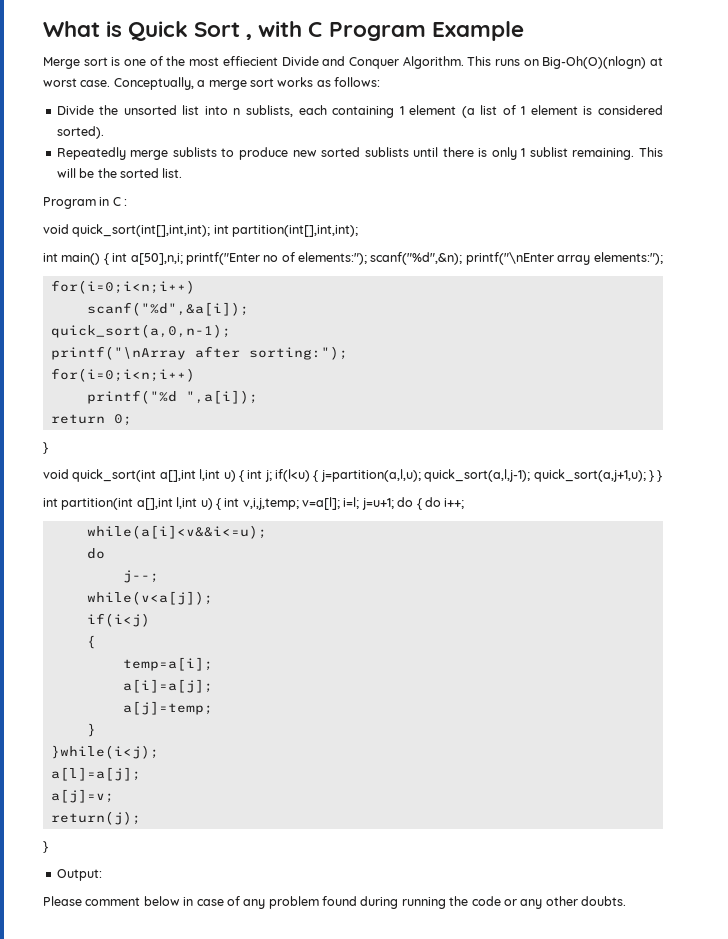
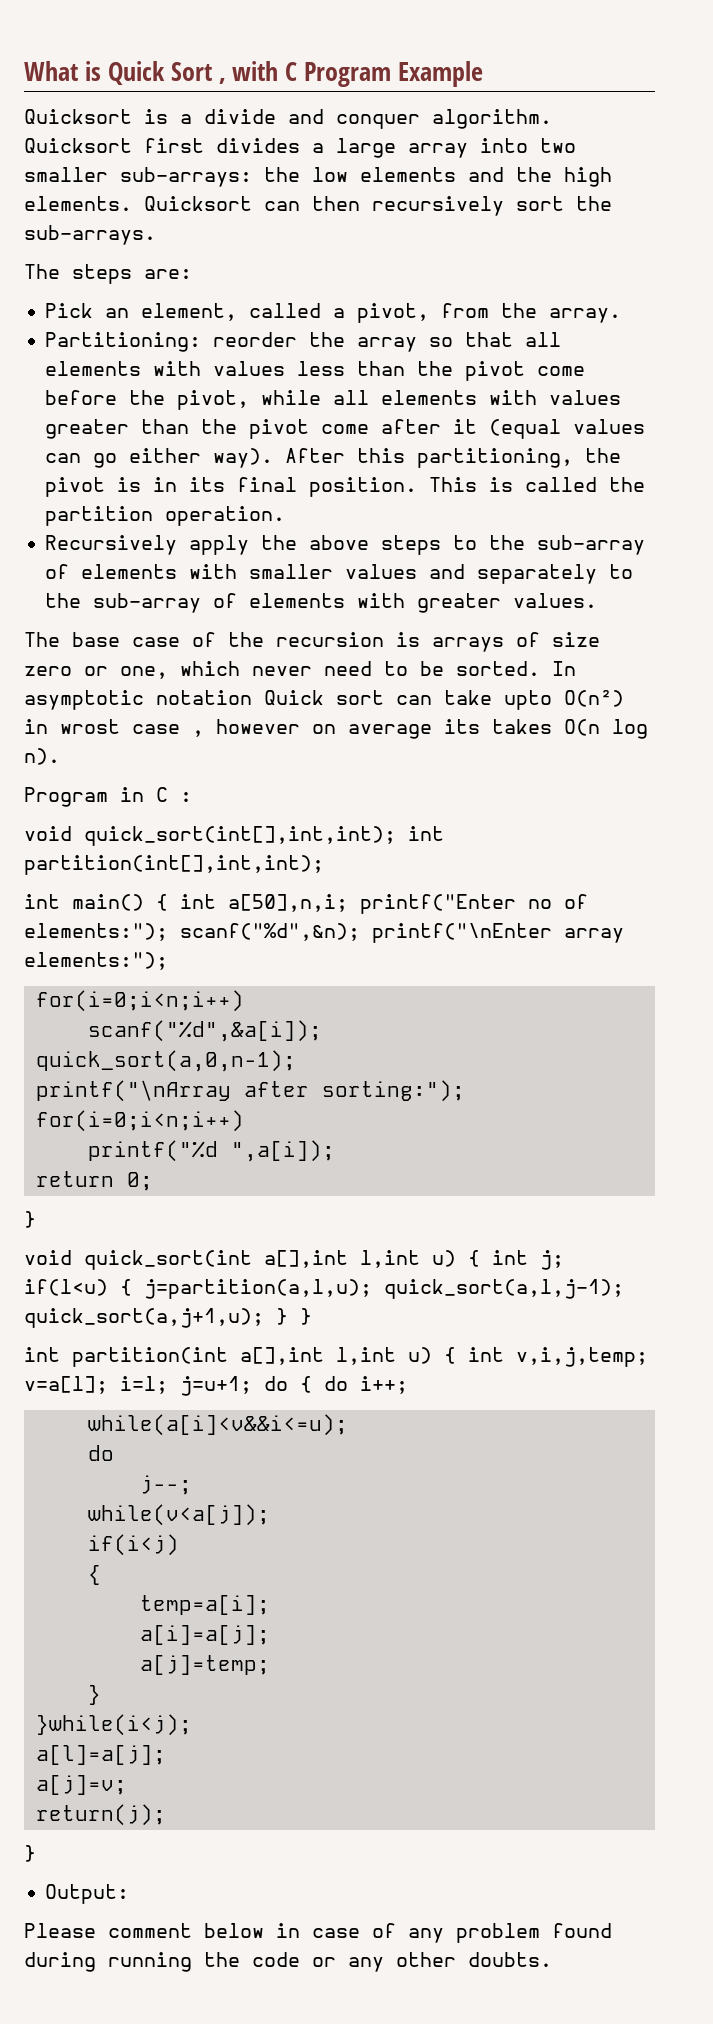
- Merge sort is one of the most effiecient Divide and Conquer Algorithm. This runs on Big-Oh(O)(nlogn) at worst case. Conceptually, a merge sort works as follows:
- Divide the unsorted list into n sublists, each containing 1 element (a list of 1 element is considered sorted).
- Repeatedly merge sublists to produce new sorted sublists until there is only 1 sublist remaining. This will be the sorted list.
+ Quicksort is a divide and conquer algorithm. Quicksort first divides a large array into two smaller sub-arrays: the low elements and the high elements. Quicksort can then recursively sort the sub-arrays.
+ The steps are:
+ Pick an element, called a pivot, from the array.
+ Partitioning: reorder the array so that all elements with values less than the pivot come before the pivot, while all elements with values greater than the pivot come after it (equal values can go either way). After this partitioning, the pivot is in its final position. This is called the partition operation.
+ Recursively apply the above steps to the sub-array of elements with smaller values and separately to the sub-array of elements with greater values.
+ The base case of the recursion is arrays of size zero or one, which never need to be sorted. In asymptotic notation Quick sort can take upto O(n²) in wrost case , however on average its takes O(n log n).

